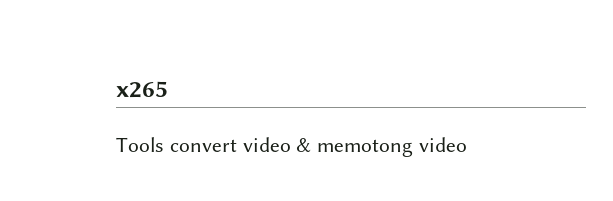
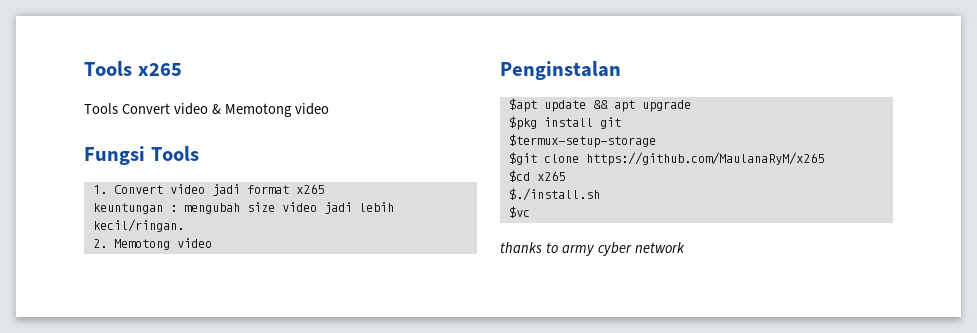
- x265
+ Tools x265
- Tools convert video & memotong video
+ Tools Convert video & Memotong video
+ Fungsi Tools
+ 1. Convert video jadi format x265
+ keuntungan : mengubah size video jadi lebih kecil/ringan.
+ 2. Memotong video
+ Penginstalan
+ $apt update && apt upgrade
+ $pkg install git
+ $termux-setup-storage
+ $git clone https://github.com/MaulanaRyM/x265
+ $cd x265
+ $./install.sh
+ $vc
+ thanks to army cyber network

